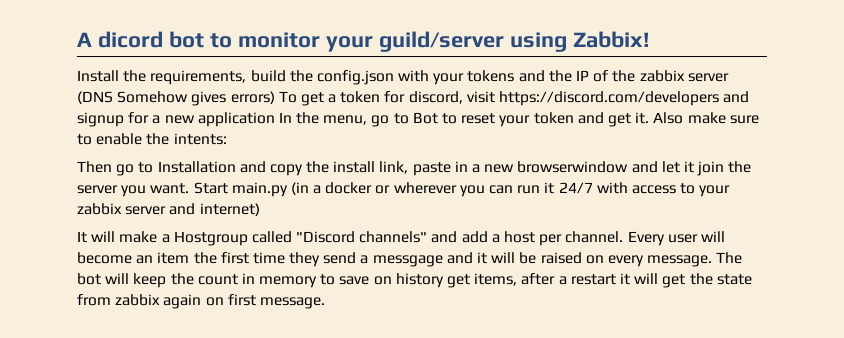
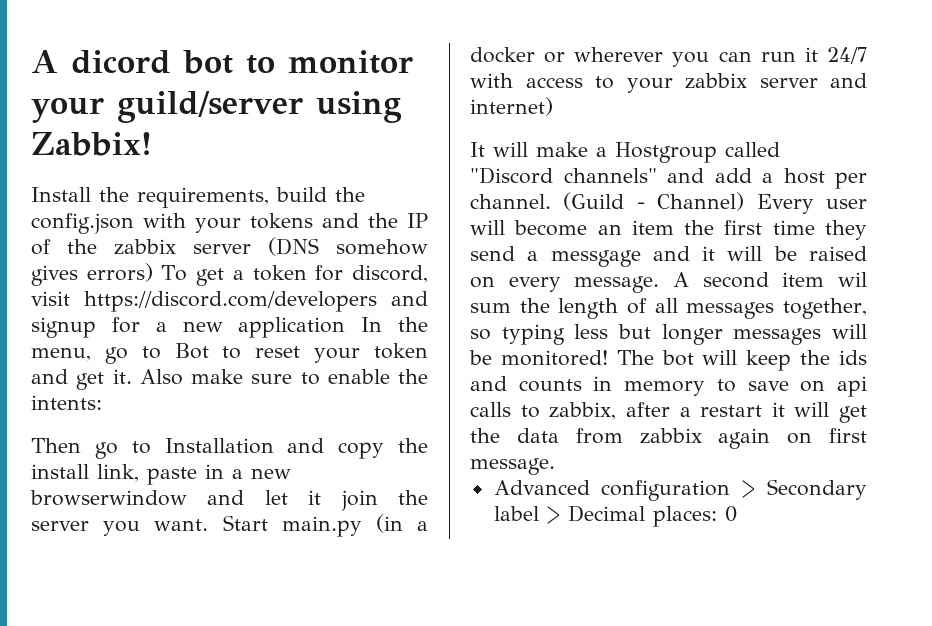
- Install the requirements, build the config.json with your tokens and the IP of the zabbix server (DNS Somehow gives errors) To get a token for discord, visit https://discord.com/developers and signup for a new application In the menu, go to Bot to reset your token and get it.
+ Install the requirements, build the config.json with your tokens and the IP of the zabbix server (DNS somehow gives errors) To get a token for discord, visit https://discord.com/developers and signup for a new application In the menu, go to Bot to reset your token and get it.
- Every user will become an item the first time they send a messgage and it will be raised on every message.
+ (Guild - Channel) Every user will become an item the first time they send a messgage and it will be raised on every message.
+ A second item wil sum the length of all messages together, so typing less but longer messages will be monitored!
- The bot will keep the count in memory to save on history get items, after a restart it will get the state from zabbix again on first message.
+ The bot will keep the ids and counts in memory to save on api calls to zabbix, after a restart it will get the data from zabbix again on first message.
+ Advanced configuration > Secondary label > Decimal places: 0

